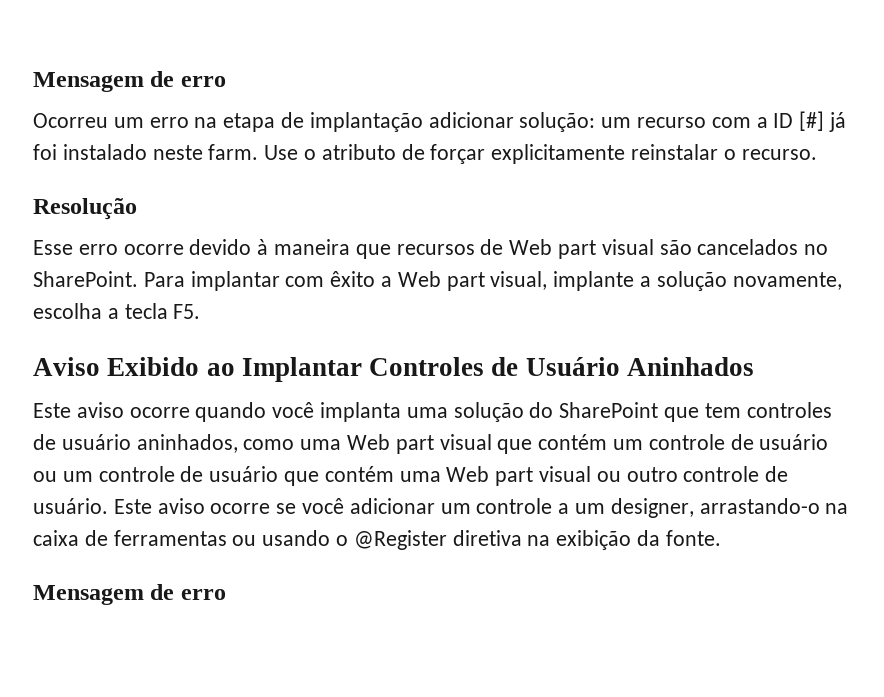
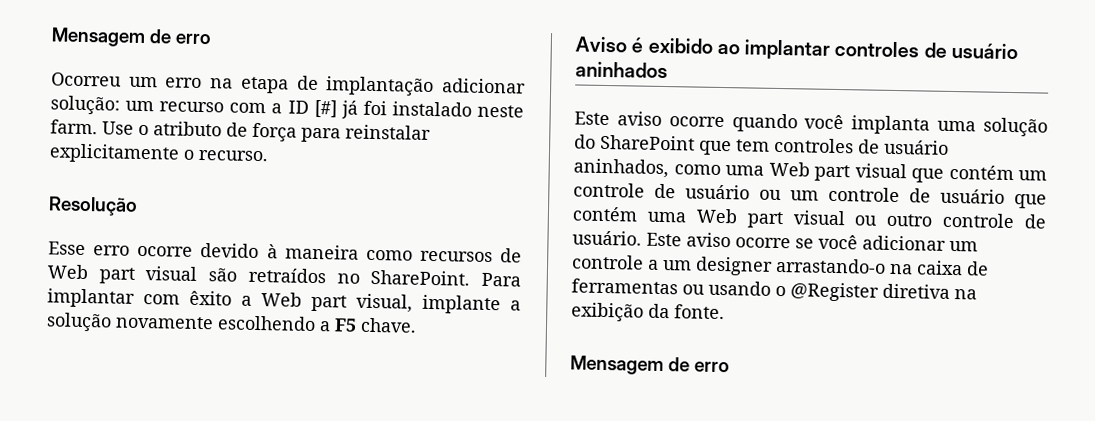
- Use o atributo de forçar explicitamente reinstalar o recurso.
+ Use o atributo de força para reinstalar explicitamente o recurso.
- Esse erro ocorre devido à maneira que recursos de Web part visual são cancelados no SharePoint.
+ Esse erro ocorre devido à maneira como recursos de Web part visual são retraídos no SharePoint.
- Para implantar com êxito a Web part visual, implante a solução novamente, escolha a tecla F5.
- Aviso Exibido ao Implantar Controles de Usuário Aninhados
+ Para implantar com êxito a Web part visual, implante a solução novamente escolhendo a F5 chave.
+ Aviso é exibido ao implantar controles de usuário aninhados
- Este aviso ocorre se você adicionar um controle a um designer, arrastando-o na caixa de ferramentas ou usando o @Register diretiva na exibição da fonte.
+ Este aviso ocorre se você adicionar um controle a um designer arrastando-o na caixa de ferramentas ou usando o @Register diretiva na exibição da fonte.

